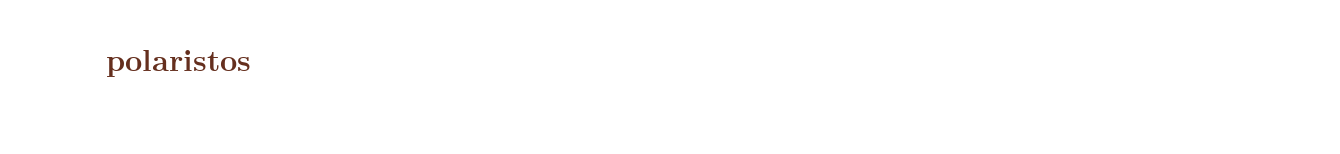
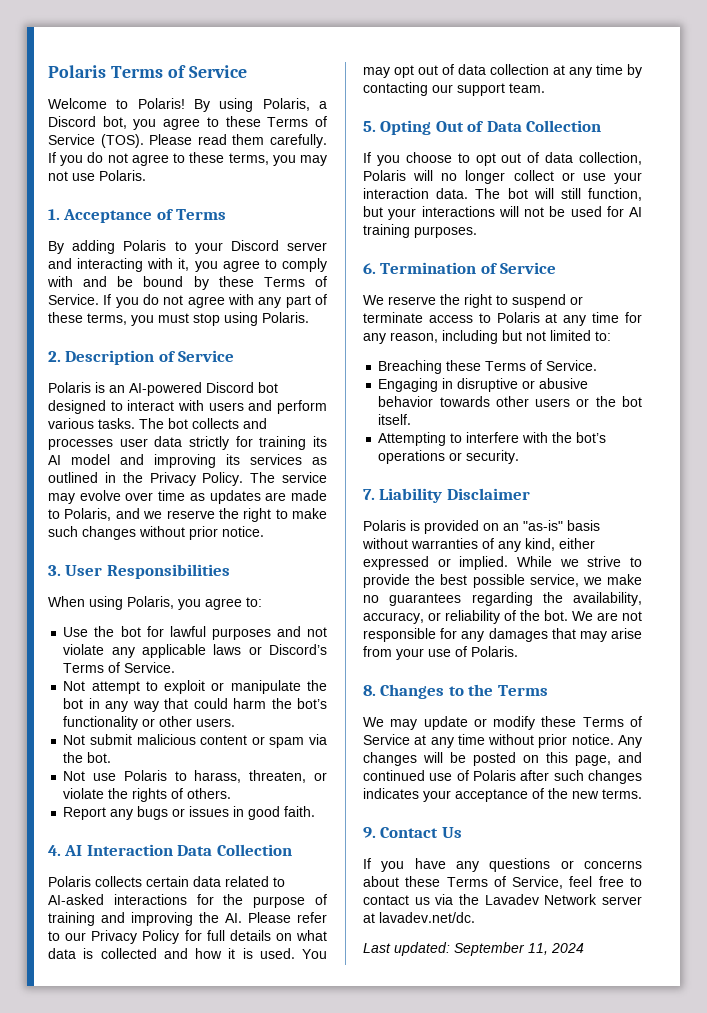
- polaristos
+ Polaris Terms of Service
+ Welcome to Polaris! By using Polaris, a Discord bot, you agree to these Terms of Service (TOS). Please read them carefully. If you do not agree to these terms, you may not use Polaris.
+ 1. Acceptance of Terms
+ By adding Polaris to your Discord server and interacting with it, you agree to comply with and be bound by these Terms of Service. If you do not agree with any part of these terms, you must stop using Polaris.
+ 2. Description of Service
+ Polaris is an AI-powered Discord bot designed to interact with users and perform various tasks. The bot collects and processes user data strictly for training its AI model and improving its services as outlined in the Privacy Policy. The service may evolve over time as updates are made to Polaris, and we reserve the right to make such changes without prior notice.
+ 3. User Responsibilities
+ When using Polaris, you agree to:
+ Use the bot for lawful purposes and not violate any applicable laws or Discord’s Terms of Service.
+ Not attempt to exploit or manipulate the bot in any way that could harm the bot’s functionality or other users.
+ Not submit malicious content or spam via the bot.
+ Not use Polaris to harass, threaten, or violate the rights of others.
+ Report any bugs or issues in good faith.
+ 4. AI Interaction Data Collection
+ Polaris collects certain data related to AI-asked interactions for the purpose of training and improving the AI. Please refer to our Privacy Policy for full details on what data is collected and how it is used. You may opt out of data collection at any time by contacting our support team.
+ 5. Opting Out of Data Collection
+ If you choose to opt out of data collection, Polaris will no longer collect or use your interaction data. The bot will still function, but your interactions will not be used for AI training purposes.
+ 6. Termination of Service
+ We reserve the right to suspend or terminate access to Polaris at any time for any reason, including but not limited to:
+ Breaching these Terms of Service.
+ Engaging in disruptive or abusive behavior towards other users or the bot itself.
+ Attempting to interfere with the bot’s operations or security.
+ 7. Liability Disclaimer
+ Polaris is provided on an "as-is" basis without warranties of any kind, either expressed or implied. While we strive to provide the best possible service, we make no guarantees regarding the availability, accuracy, or reliability of the bot. We are not responsible for any damages that may arise from your use of Polaris.
+ 8. Changes to the Terms
+ We may update or modify these Terms of Service at any time without prior notice. Any changes will be posted on this page, and continued use of Polaris after such changes indicates your acceptance of the new terms.
+ 9. Contact Us
+ If you have any questions or concerns about these Terms of Service, feel free to contact us via the Lavadev Network server at lavadev.net/dc.
+ Last updated: September 11, 2024

